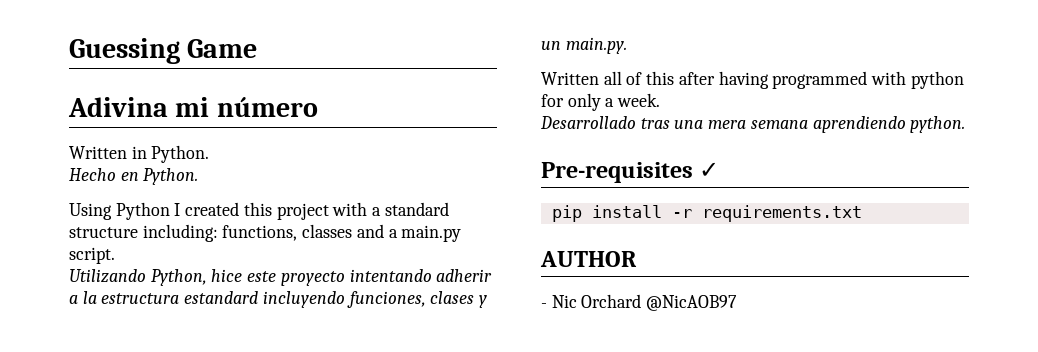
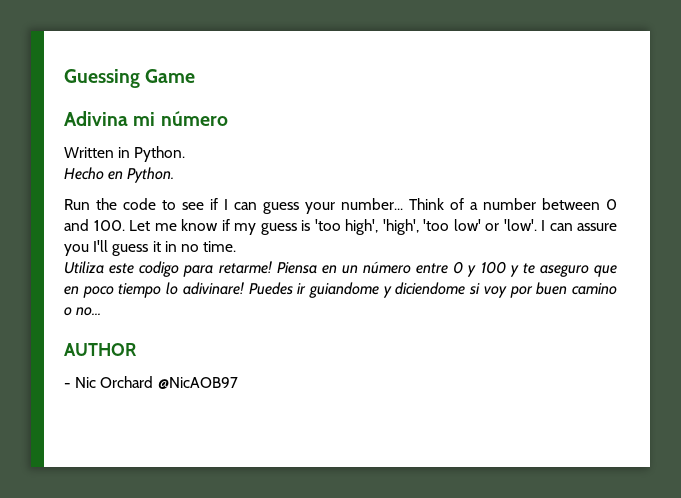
- Using Python I created this project with a standard structure including: functions, classes and a main.py script.
- Utilizando Python, hice este proyecto intentando adherir a la estructura estandard incluyendo funciones, clases y un main.py.
- Written all of this after having programmed with python for only a week.
- Desarrollado tras una mera semana aprendiendo python.
- Pre-requisites ✓
- pip install -r requirements.txt
+ Run the code to see if I can guess your number... Think of a number between 0 and 100. Let me know if my guess is 'too high', 'high', 'too low' or 'low'. I can assure you I'll guess it in no time.
+ Utiliza este codigo para retarme! Piensa en un número entre 0 y 100 y te aseguro que en poco tiempo lo adivinare! Puedes ir guiandome y diciendome si voy por buen camino o no...

